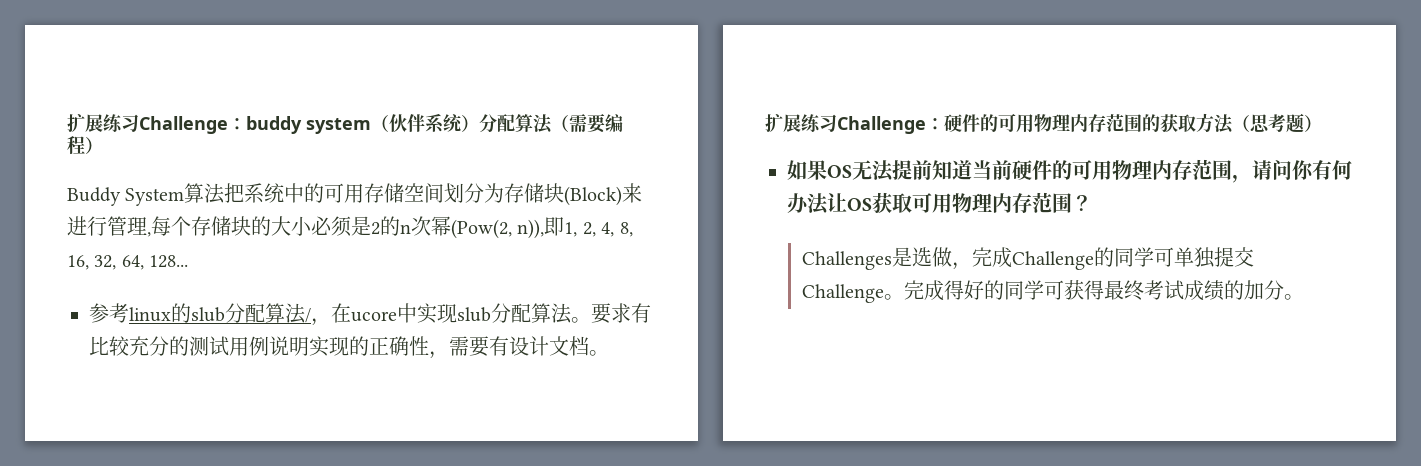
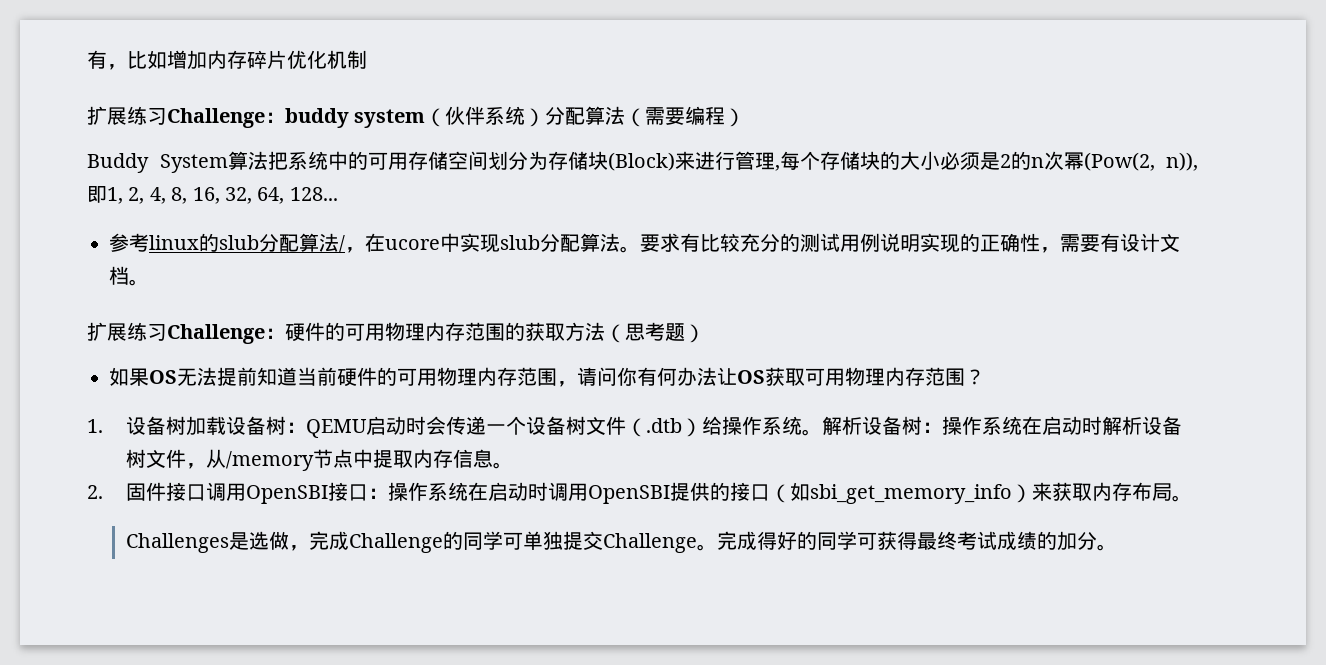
+ 有，比如增加内存碎片优化机制
+ 1.设备树加载设备树：QEMU启动时会传递一个设备树文件（.dtb）给操作系统。解析设备树：操作系统在启动时解析设备树文件，从/memory节点中提取内存信息。
+ 2.固件接口调用OpenSBI接口：操作系统在启动时调用OpenSBI提供的接口（如sbi_get_memory_info）来获取内存布局。

